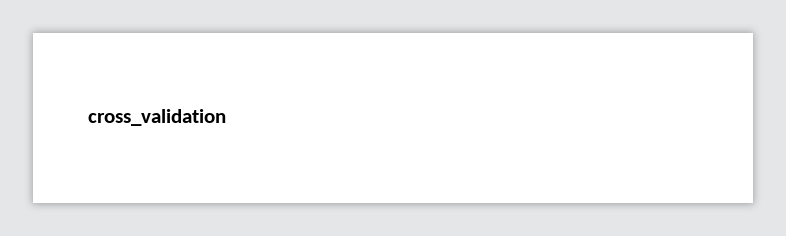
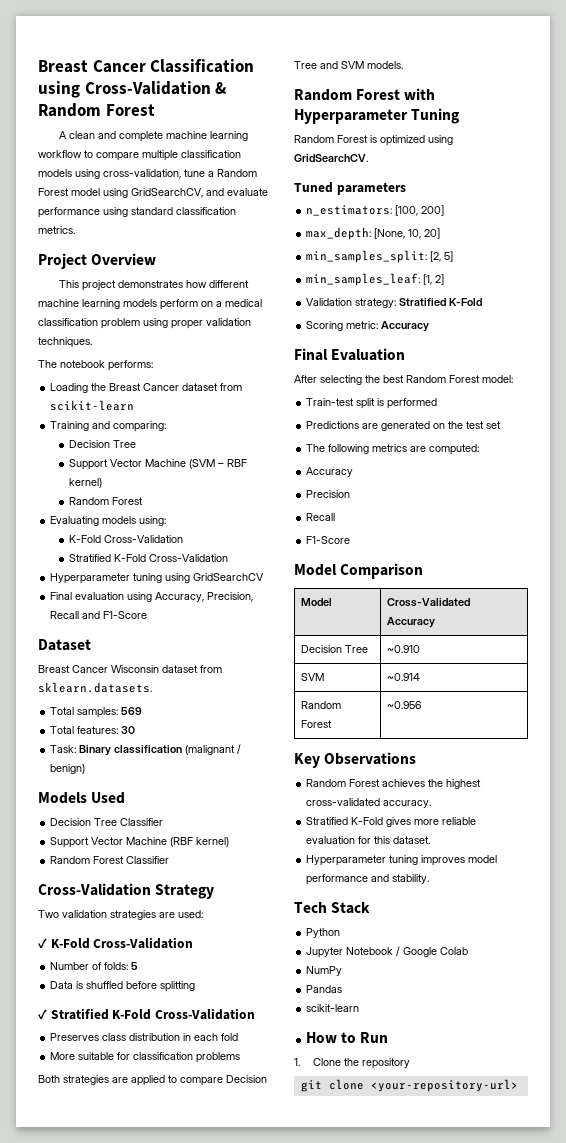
- cross_validation
+ Breast Cancer Classification using Cross-Validation & Random Forest
+ A clean and complete machine learning workflow to compare multiple classification models using cross-validation, tune a Random Forest model using GridSearchCV, and evaluate performance using standard classification metrics.
+ Project Overview
+ This project demonstrates how different machine learning models perform on a medical classification problem using proper validation techniques.
+ The notebook performs:
+ Loading the Breast Cancer dataset from scikit-learn
+ Training and comparing:
+ Decision Tree
+ Support Vector Machine (SVM – RBF kernel)
+ Random Forest
+ Evaluating models using:
+ K-Fold Cross-Validation
+ Stratified K-Fold Cross-Validation
+ Hyperparameter tuning using GridSearchCV
+ Final evaluation using Accuracy, Precision, Recall and F1-Score
+ Dataset
+ Breast Cancer Wisconsin dataset from sklearn.datasets.
+ Total samples: 569
+ Total features: 30
+ Task: Binary classification (malignant / benign)
+ Models Used
+ Decision Tree Classifier
+ Support Vector Machine (RBF kernel)
+ Random Forest Classifier
+ Cross-Validation Strategy
+ Two validation strategies are used:
+ ✓ K-Fold Cross-Validation
+ Number of folds: 5
+ Data is shuffled before splitting
+ ✓ Stratified K-Fold Cross-Validation
+ Preserves class distribution in each fold
+ More suitable for classification problems
+ Both strategies are applied to compare Decision Tree and SVM models.
+ Random Forest with Hyperparameter Tuning
+ Random Forest is optimized using GridSearchCV.
+ Tuned parameters
+ n_estimators: [100, 200]
+ max_depth: [None, 10, 20]
+ min_samples_split: [2, 5]
+ min_samples_leaf: [1, 2]
+ Validation strategy: Stratified K-Fold
+ Scoring metric: Accuracy
+ Final Evaluation
+ After selecting the best Random Forest model:
+ Train-test split is performed
+ Predictions are generated on the test set
+ The following metrics are computed:
+ Accuracy
+ Precision
+ Recall
+ F1-Score
+ Model Comparison
+ Model | Cross-Validated Accuracy
+ Decision Tree | ~0.910
+ SVM | ~0.914
+ Random Forest | ~0.956
+ Key Observations
+ Random Forest achieves the highest cross-validated accuracy.
+ Stratified K-Fold gives more reliable evaluation for this dataset.
+ Hyperparameter tuning improves model performance and stability.
+ Tech Stack
+ Python
+ Jupyter Notebook / Google Colab
+ NumPy
+ Pandas
+ scikit-learn
+ How to Run
+ 1. Clone the repository
+ git clone <your-repository-url>

